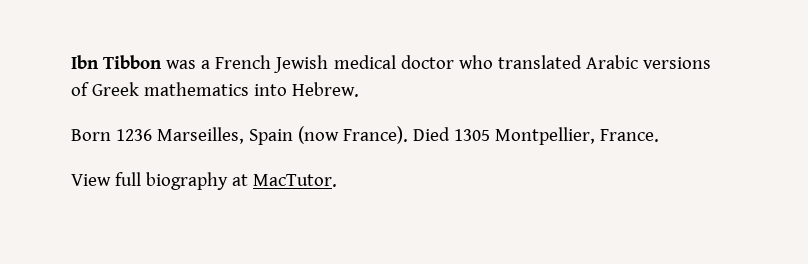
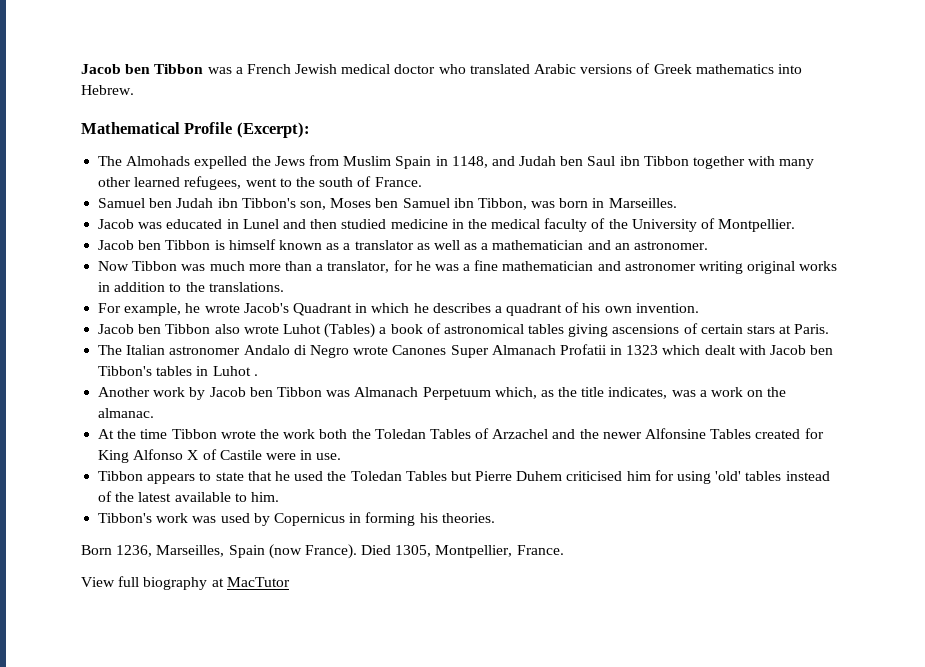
- Ibn Tibbon was a French Jewish medical doctor who translated Arabic versions of Greek mathematics into Hebrew.
+ Jacob ben Tibbon was a French Jewish medical doctor who translated Arabic versions of Greek mathematics into Hebrew.
+ Mathematical Profile (Excerpt):
+ The Almohads expelled the Jews from Muslim Spain in 1148, and Judah ben Saul ibn Tibbon together with many other learned refugees, went to the south of France.
+ Samuel ben Judah ibn Tibbon's son, Moses ben Samuel ibn Tibbon, was born in Marseilles.
+ Jacob was educated in Lunel and then studied medicine in the medical faculty of the University of Montpellier.
+ Jacob ben Tibbon is himself known as a translator as well as a mathematician and an astronomer.
+ Now Tibbon was much more than a translator, for he was a fine mathematician and astronomer writing original works in addition to the translations.
+ For example, he wrote Jacob's Quadrant in which he describes a quadrant of his own invention.
+ Jacob ben Tibbon also wrote Luhot (Tables) a book of astronomical tables giving ascensions of certain stars at Paris.
+ The Italian astronomer Andalo di Negro wrote Canones Super Almanach Profatii in 1323 which dealt with Jacob ben Tibbon's tables in Luhot .
+ Another work by Jacob ben Tibbon was Almanach Perpetuum which, as the title indicates, was a work on the almanac.
+ At the time Tibbon wrote the work both the Toledan Tables of Arzachel and the newer Alfonsine Tables created for King Alfonso X of Castile were in use.
+ Tibbon appears to state that he used the Toledan Tables but Pierre Duhem criticised him for using 'old' tables instead of the latest available to him.
+ Tibbon's work was used by Copernicus in forming his theories.
- Born 1236 Marseilles, Spain (now France).
+ Born 1236, Marseilles, Spain (now France).
- Died 1305 Montpellier, France.
+ Died 1305, Montpellier, France.
- View full biography at MacTutor.
+ View full biography at MacTutor

